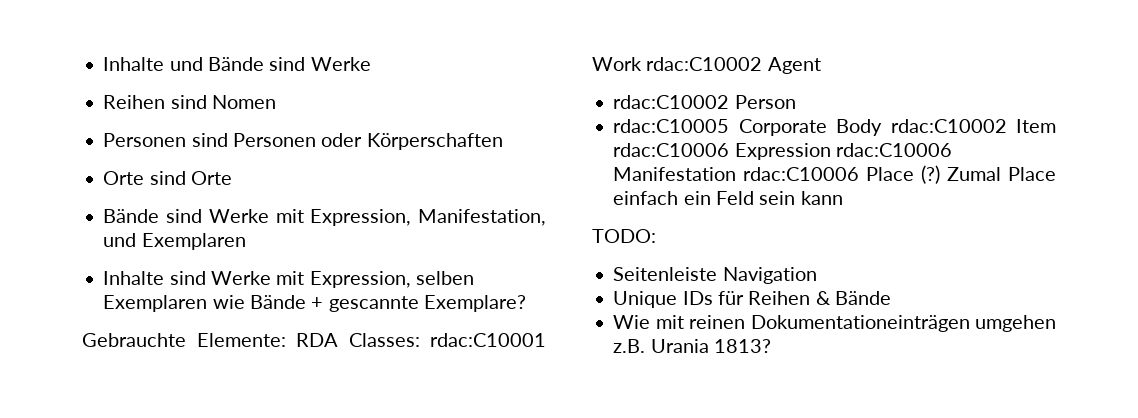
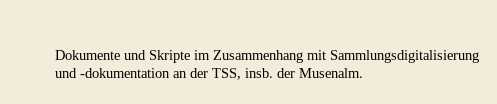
- Inhalte und Bände sind Werke
- Reihen sind Nomen
- Personen sind Personen oder Körperschaften
- Orte sind Orte
- Bände sind Werke mit Expression, Manifestation, und Exemplaren
- Inhalte sind Werke mit Expression, selben Exemplaren wie Bände + gescannte Exemplare?
- Gebrauchte Elemente: RDA Classes: rdac:C10001 Work rdac:C10002 Agent
- rdac:C10002 Person
- rdac:C10005 Corporate Body rdac:C10002 Item rdac:C10006 Expression rdac:C10006 Manifestation rdac:C10006 Place (?) Zumal Place einfach ein Feld sein kann
- TODO:
- Seitenleiste Navigation
- Unique IDs für Reihen & Bände
- Wie mit reinen Dokumentationeinträgen umgehen z.B. Urania 1813?
+ Dokumente und Skripte im Zusammenhang mit Sammlungsdigitalisierung und -dokumentation an der TSS, insb. der Musenalm.

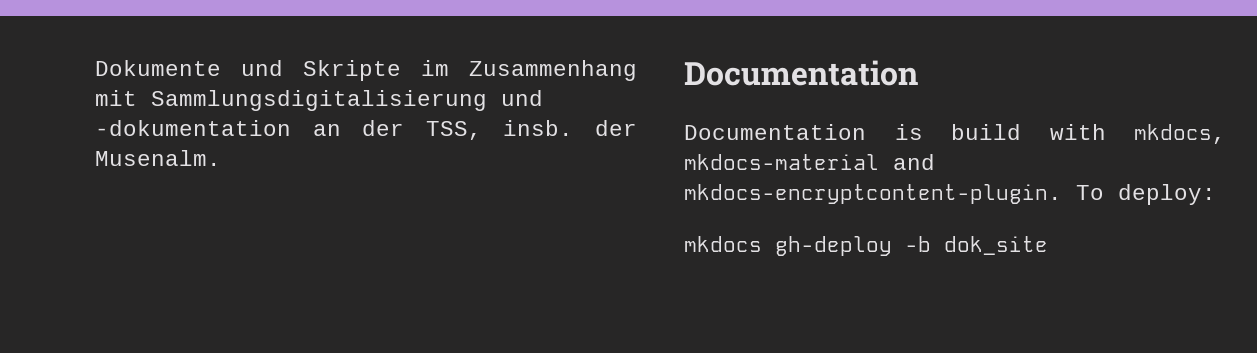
  Dokumente und Skripte im Zusammenhang mit Sammlungsdigitalisierung und -dokumentation an der TSS, insb. der Musenalm.
+ Documentation
+ Documentation is build with mkdocs, mkdocs-material and mkdocs-encryptcontent-plugin. To deploy:
+ mkdocs gh-deploy -b dok_site

